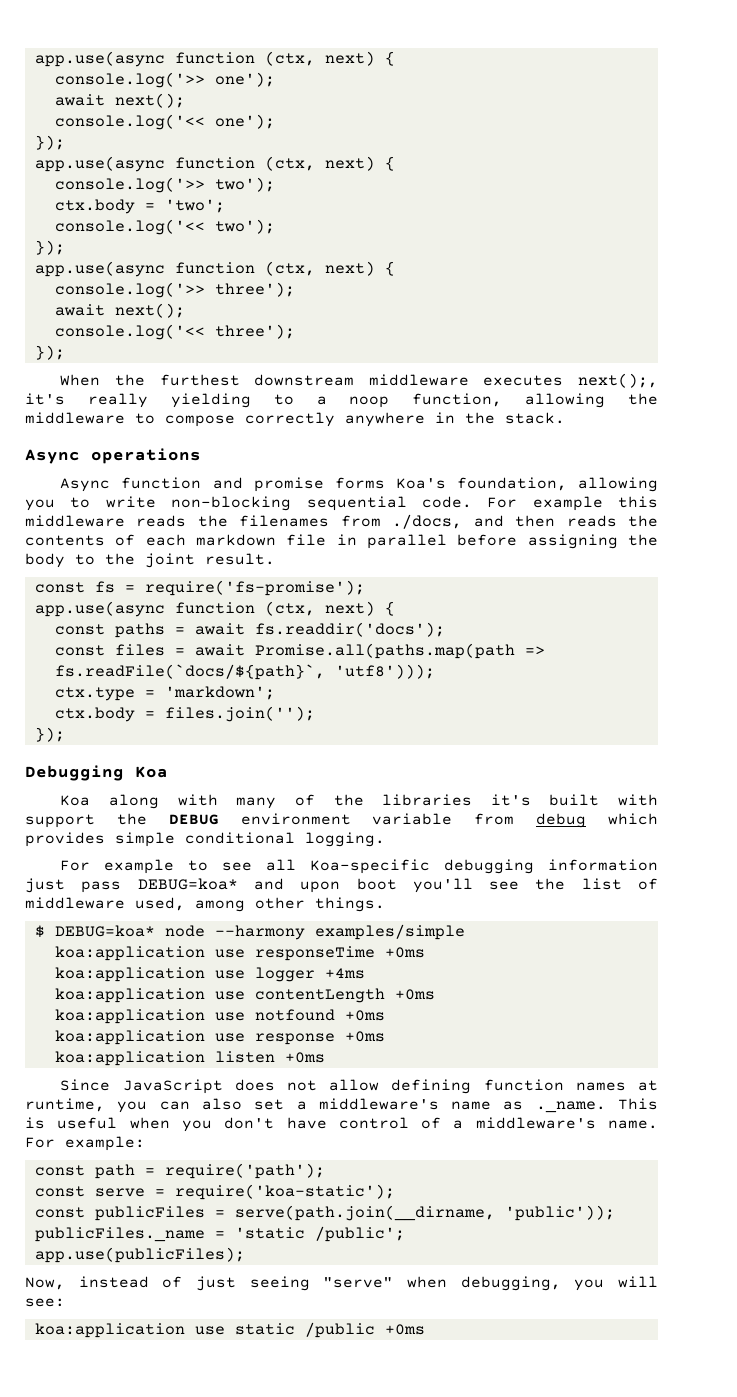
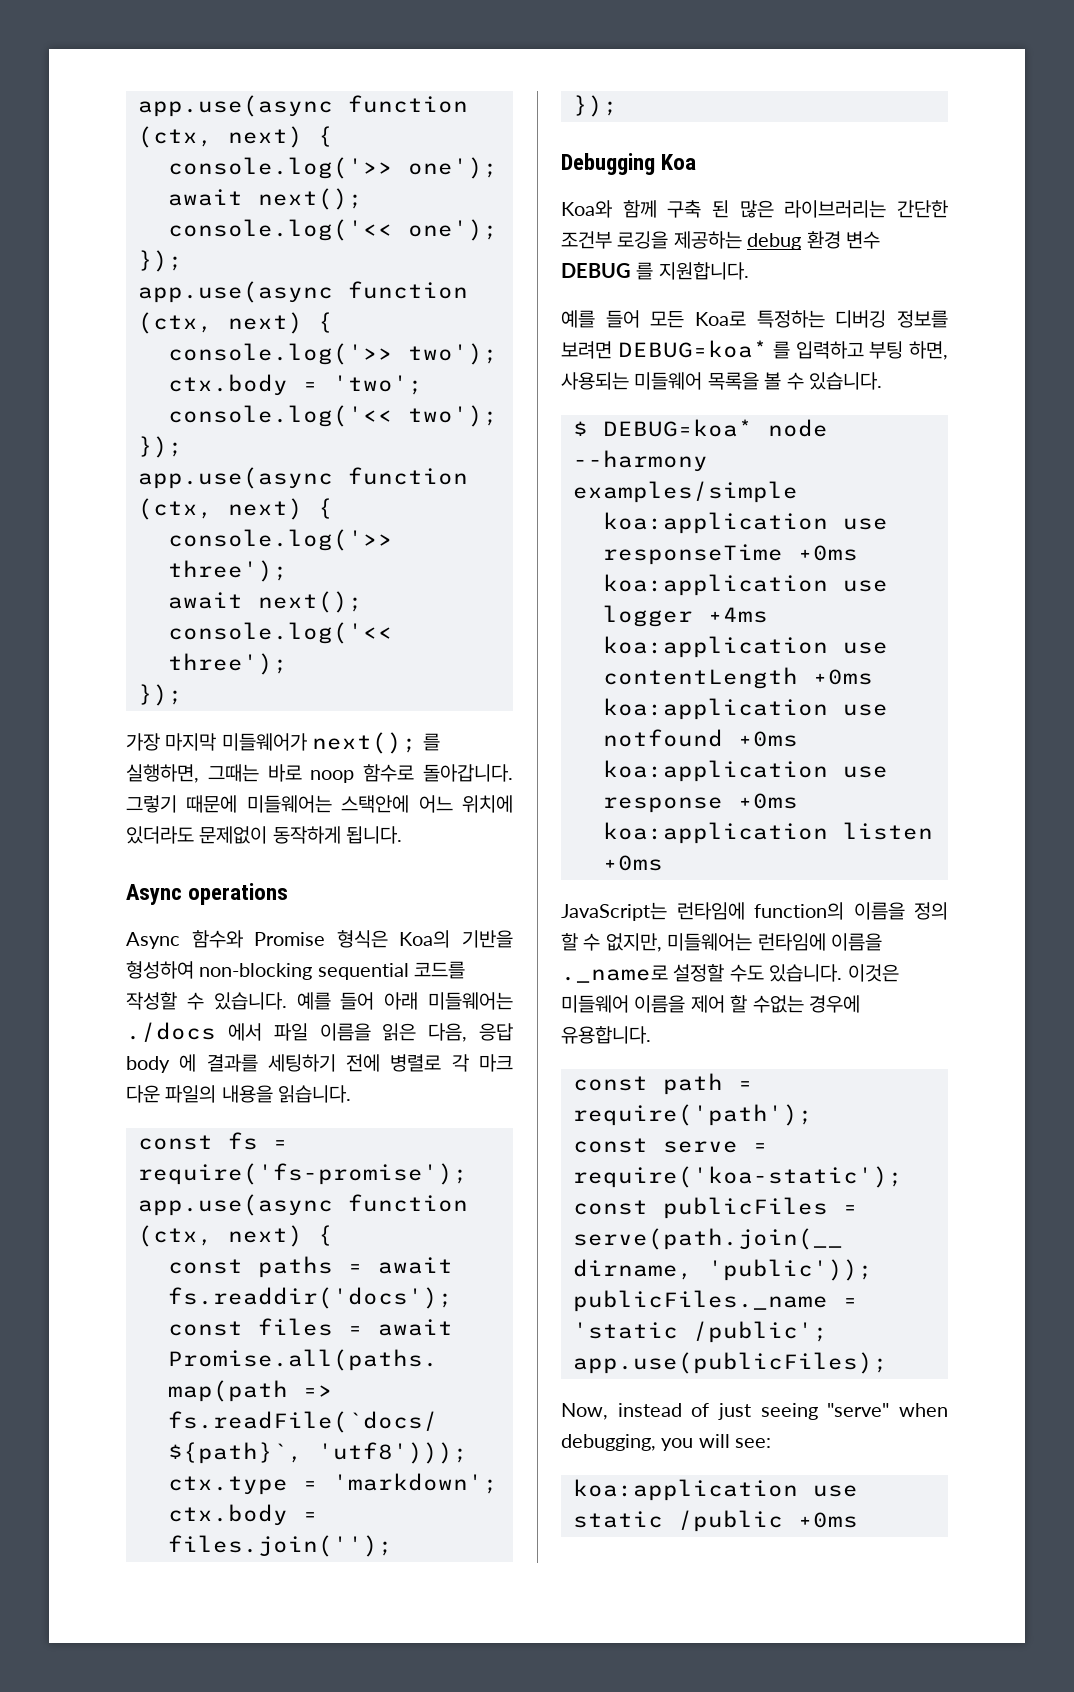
- When the furthest downstream middleware executes next();, it's really yielding to a noop function, allowing the middleware to compose correctly anywhere in the stack.
+ 가장 마지막 미들웨어가 next(); 를 실행하면, 그때는 바로 noop 함수로 돌아갑니다. 그렇기 때문에 미들웨어는 스택안에 어느 위치에 있더라도 문제없이 동작하게 됩니다.
  Async operations
- Async function and promise forms Koa's foundation, allowing you to write non-blocking sequential code. For example this middleware reads the filenames from ./docs, and then reads the contents of each markdown file in parallel before assigning the body to the joint result.
+ Async 함수와 Promise 형식은 Koa의 기반을 형성하여 non-blocking sequential 코드를 작성할 수 있습니다. 예를 들어 아래 미들웨어는 ./docs 에서 파일 이름을 읽은 다음, 응답 body 에 결과를 세팅하기 전에 병렬로 각 마크 다운 파일의 내용을 읽습니다.
- Koa along with many of the libraries it's built with support the DEBUG environment variable from debug which provides simple conditional logging.
- For example to see all Koa-specific debugging information just pass DEBUG=koa* and upon boot you'll see the list of middleware used, among other things.
+ Koa와 함께 구축 된 많은 라이브러리는 간단한 조건부 로깅을 제공하는 debug 환경 변수 DEBUG 를 지원합니다.
+ 예를 들어 모든 Koa로 특정하는 디버깅 정보를 보려면 DEBUG=koa* 를 입력하고 부팅 하면, 사용되는 미들웨어 목록을 볼 수 있습니다.
- Since JavaScript does not allow defining function names at runtime, you can also set a middleware's name as ._name. This is useful when you don't have control of a middleware's name. For example:
+ JavaScript는 런타임에 function의 이름을 정의 할 수 없지만, 미들웨어는 런타임에 이름을 ._name로 설정할 수도 있습니다. 이것은 미들웨어 이름을 제어 할 수없는 경우에 유용합니다.

